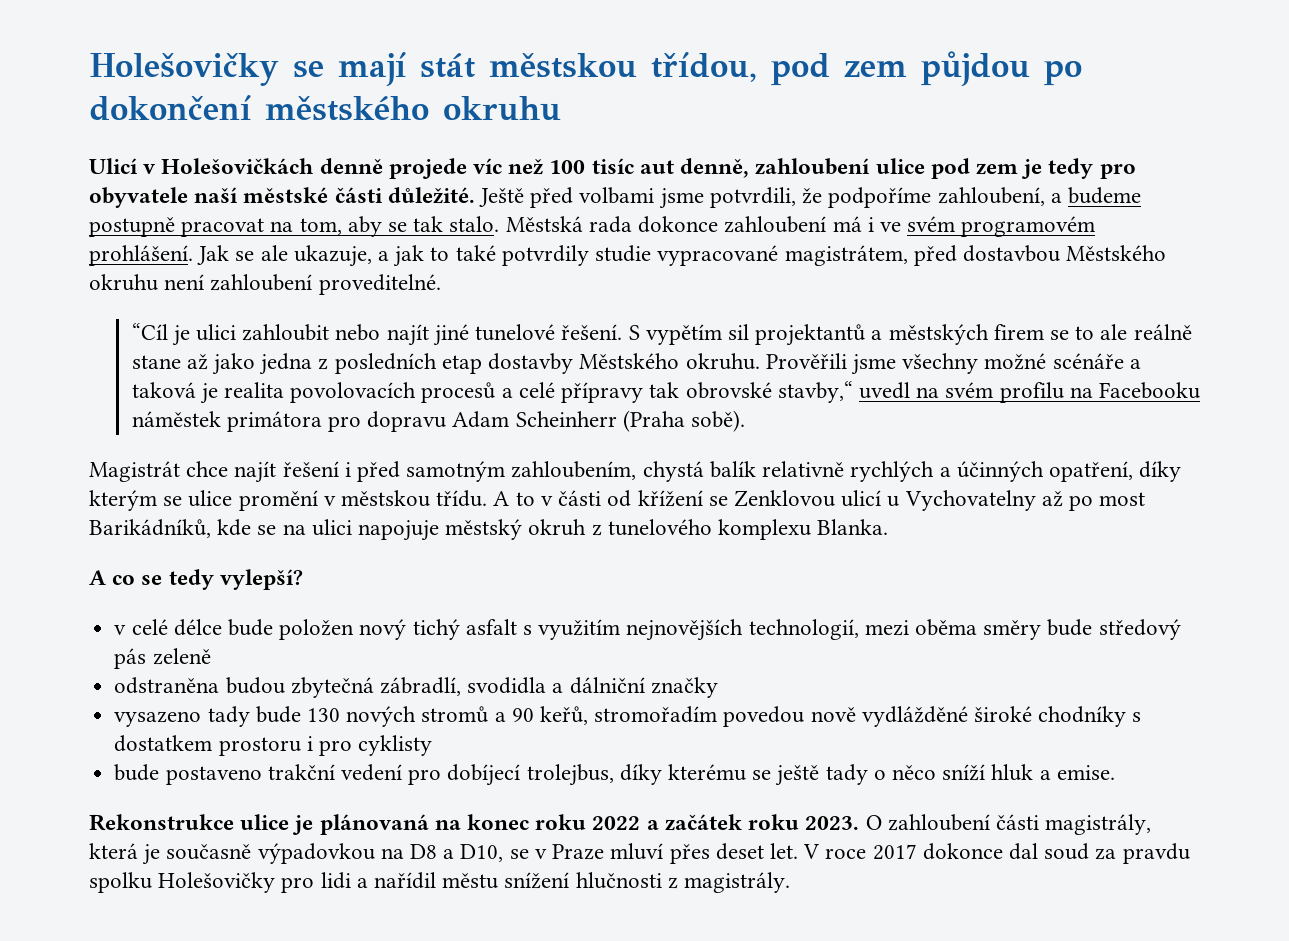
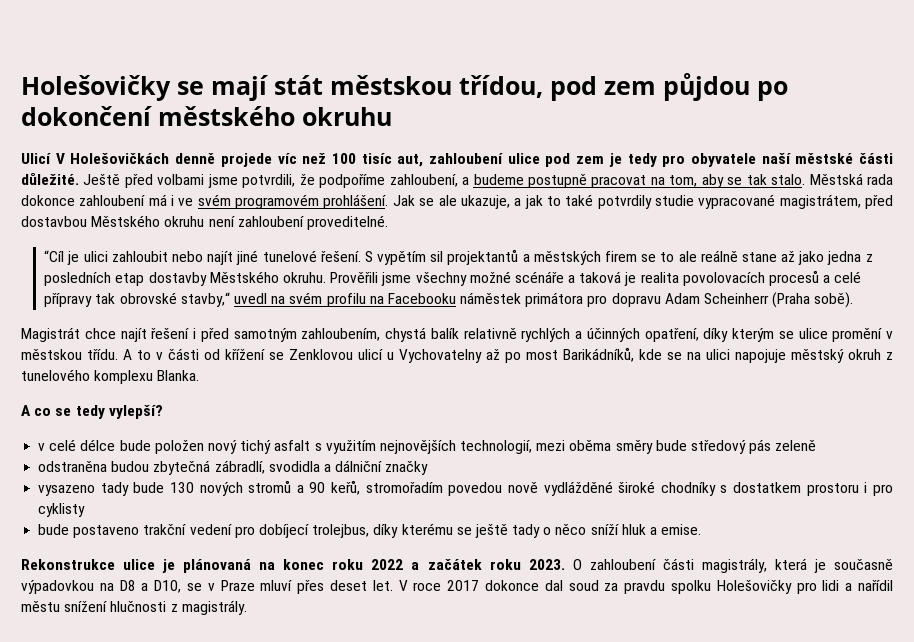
- Ulicí v Holešovičkách denně projede víc než 100 tisíc aut denně, zahloubení ulice pod zem je tedy pro obyvatele naší městské části důležité.
+ Ulicí V Holešovičkách denně projede víc než 100 tisíc aut, zahloubení ulice pod zem je tedy pro obyvatele naší městské části důležité.

